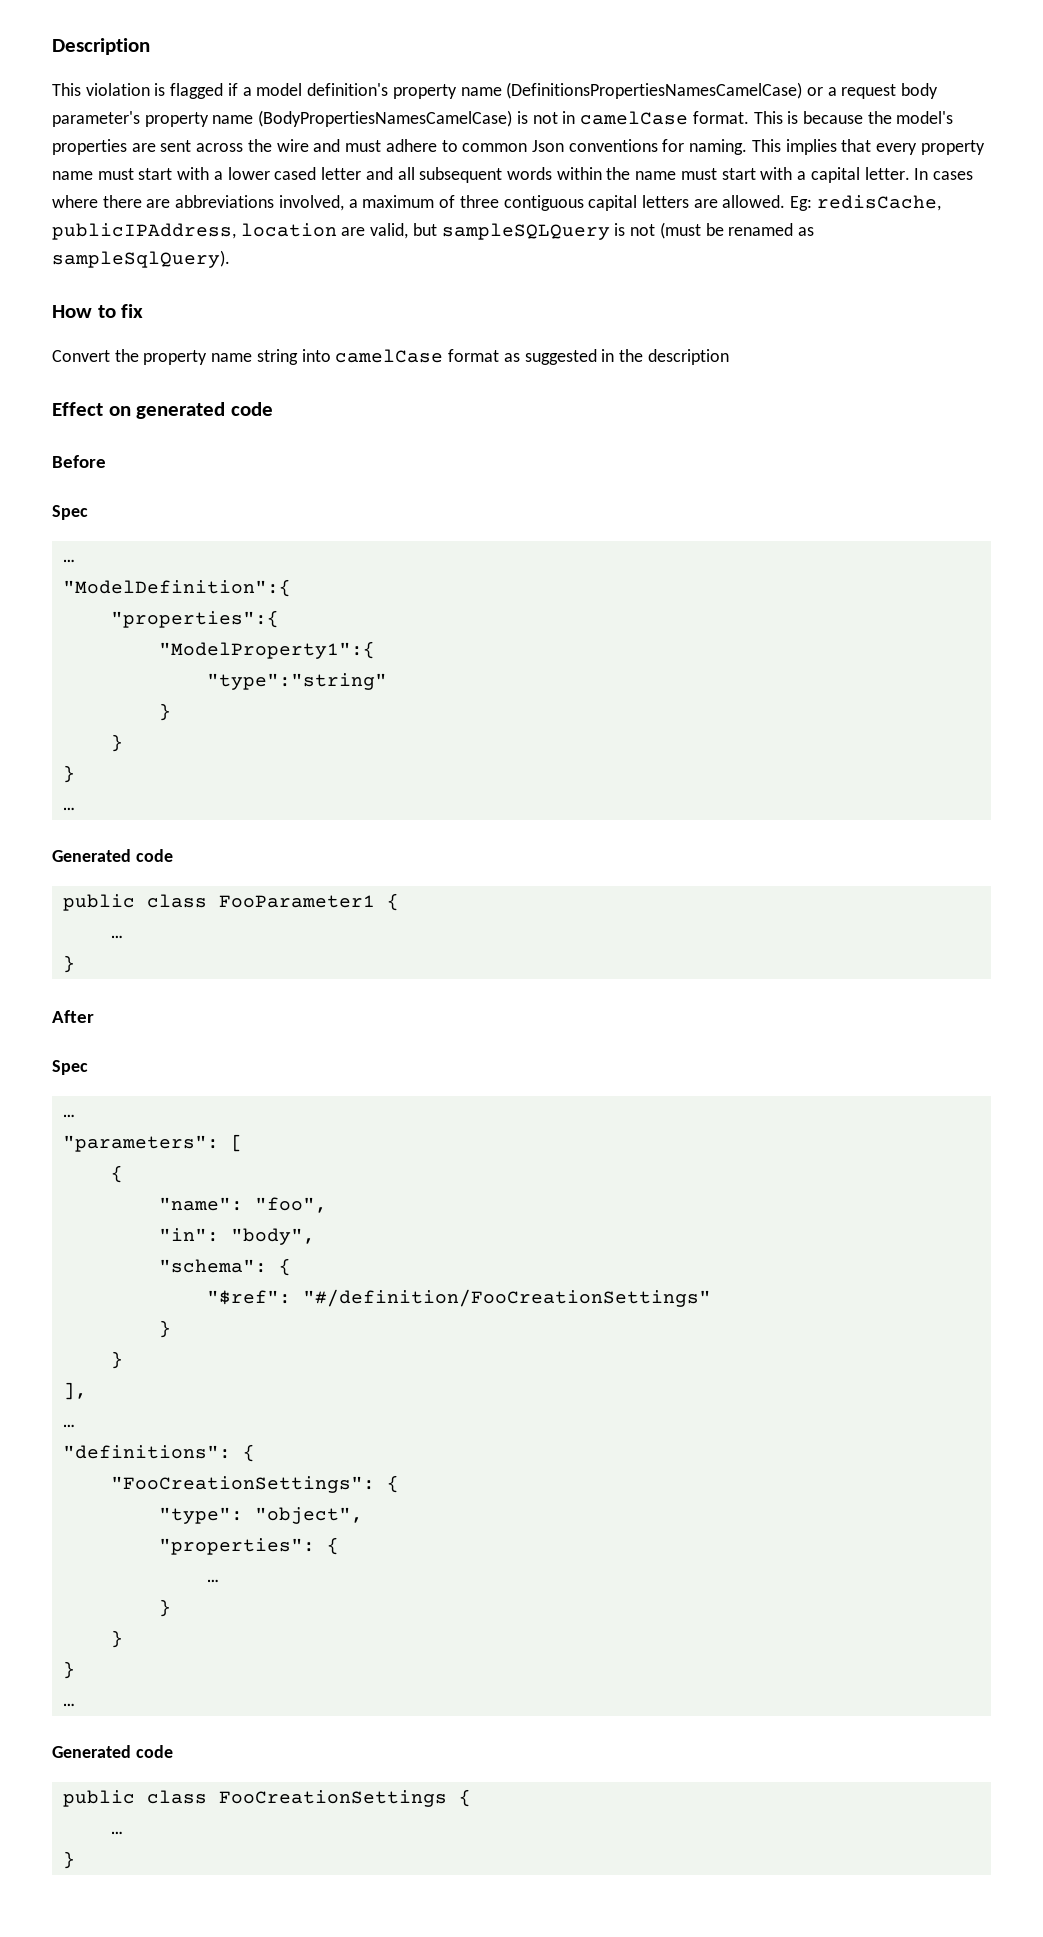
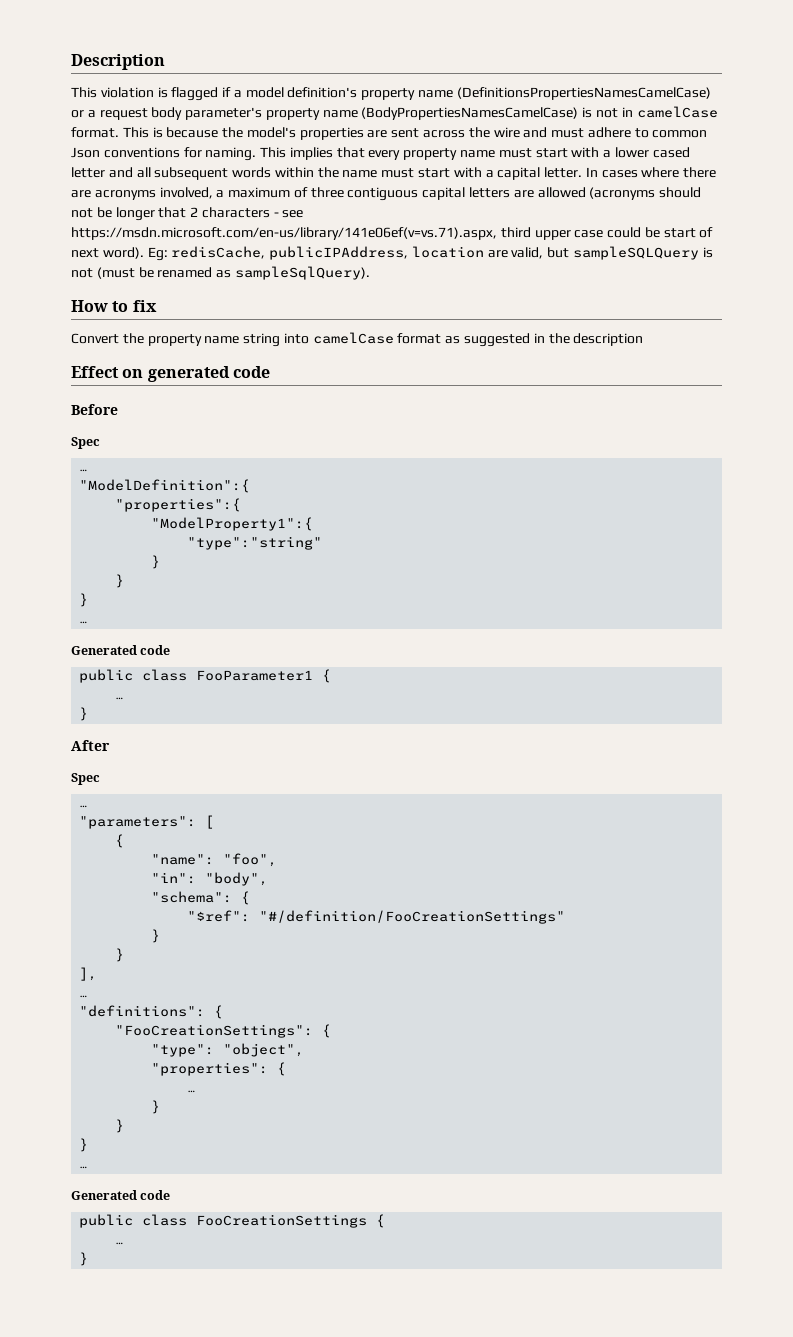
- In cases where there are abbreviations involved, a maximum of three contiguous capital letters are allowed.
+ In cases where there are acronyms involved, a maximum of three contiguous capital letters are allowed (acronyms should not be longer that 2 characters - see https://msdn.microsoft.com/en-us/library/141e06ef(v=vs.71).aspx, third upper case could be start of next word).

